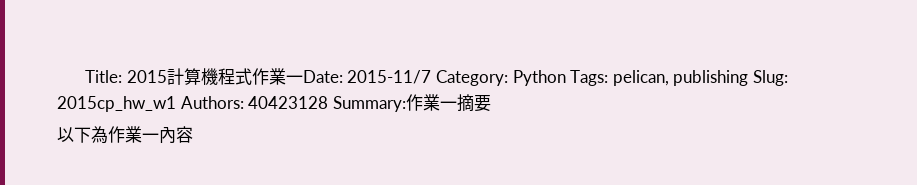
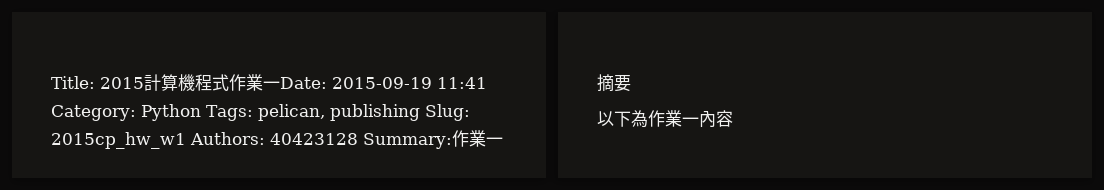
- Title: 2015計算機程式作業一Date: 2015-11/7 Category: Python Tags: pelican, publishing Slug: 2015cp_hw_w1 Authors: 40423128 Summary:作業一摘要
+ Title: 2015計算機程式作業一Date: 2015-09-19 11:41 Category: Python Tags: pelican, publishing Slug: 2015cp_hw_w1 Authors: 40423128 Summary:作業一摘要

